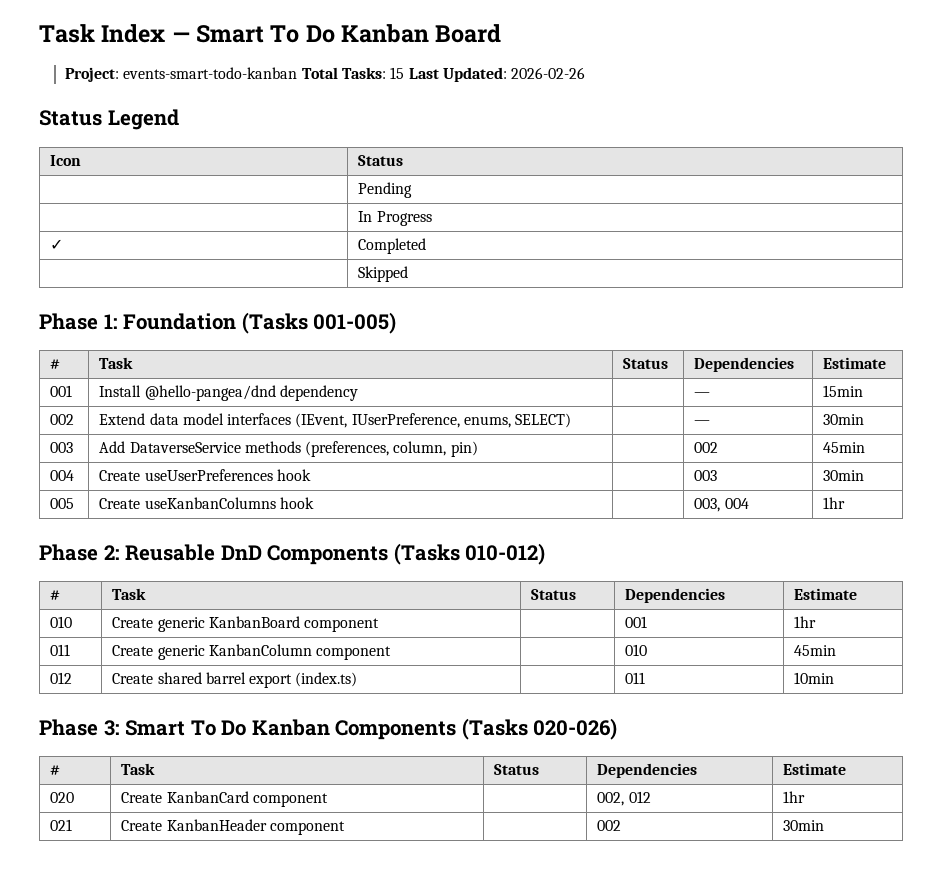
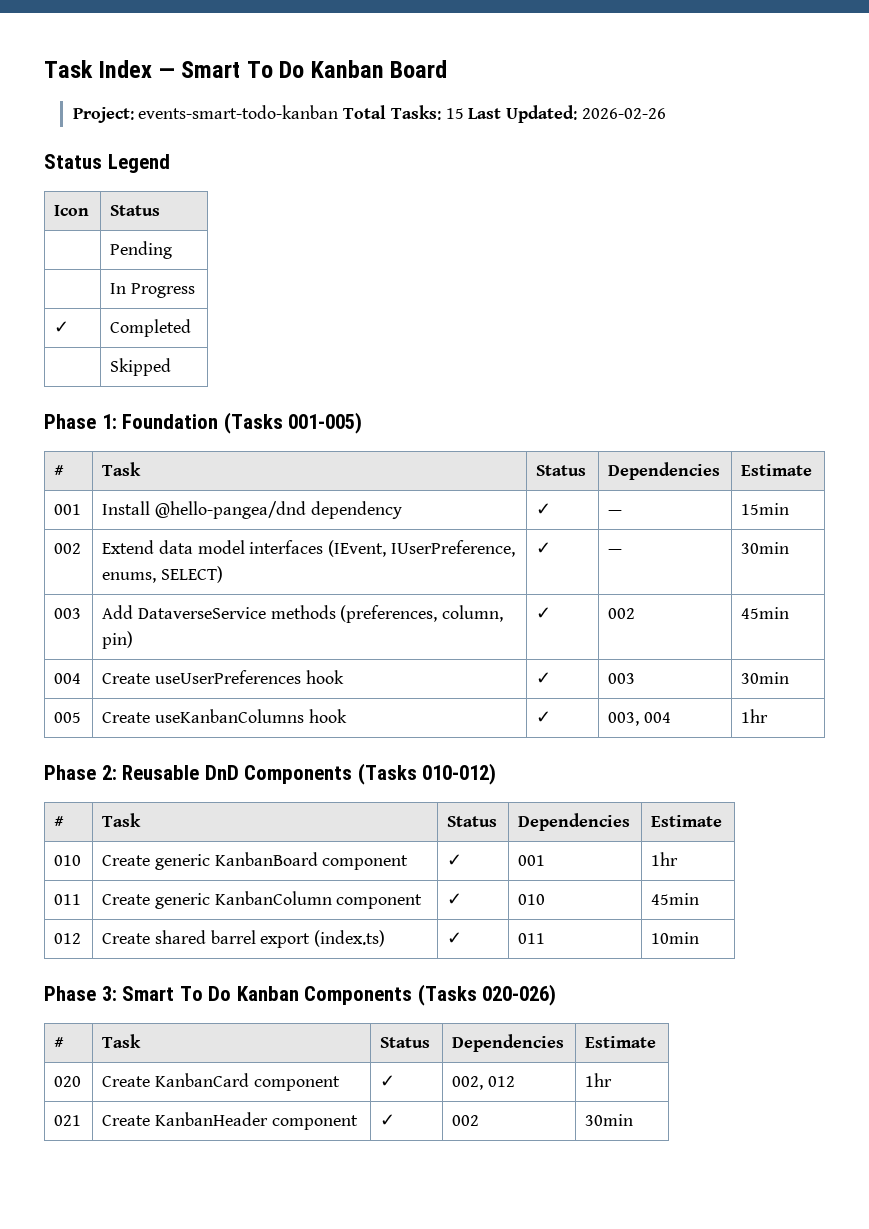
- 001 | Install @hello-pangea/dnd dependency | | — | 15min
+ 001 | Install @hello-pangea/dnd dependency | ✓ | — | 15min
- 002 | Extend data model interfaces (IEvent, IUserPreference, enums, SELECT) | | — | 30min
+ 002 | Extend data model interfaces (IEvent, IUserPreference, enums, SELECT) | ✓ | — | 30min
- 003 | Add DataverseService methods (preferences, column, pin) | | 002 | 45min
+ 003 | Add DataverseService methods (preferences, column, pin) | ✓ | 002 | 45min
- 004 | Create useUserPreferences hook | | 003 | 30min
+ 004 | Create useUserPreferences hook | ✓ | 003 | 30min
- 005 | Create useKanbanColumns hook | | 003, 004 | 1hr
+ 005 | Create useKanbanColumns hook | ✓ | 003, 004 | 1hr
- 010 | Create generic KanbanBoard component | | 001 | 1hr
+ 010 | Create generic KanbanBoard component | ✓ | 001 | 1hr
- 011 | Create generic KanbanColumn component | | 010 | 45min
+ 011 | Create generic KanbanColumn component | ✓ | 010 | 45min
- 012 | Create shared barrel export (index.ts) | | 011 | 10min
+ 012 | Create shared barrel export (index.ts) | ✓ | 011 | 10min
- 020 | Create KanbanCard component | | 002, 012 | 1hr
+ 020 | Create KanbanCard component | ✓ | 002, 012 | 1hr
- 021 | Create KanbanHeader component | | 002 | 30min
+ 021 | Create KanbanHeader component | ✓ | 002 | 30min

